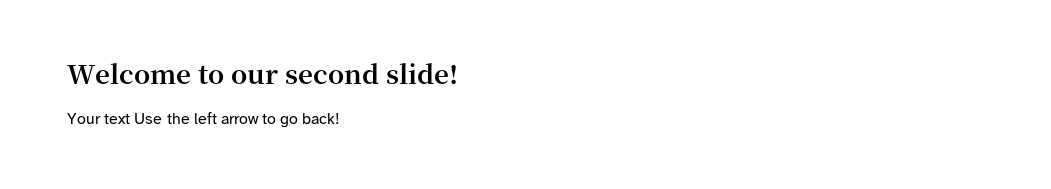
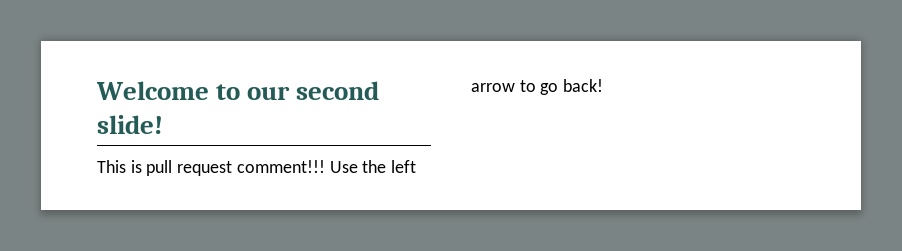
- Your text Use the left arrow to go back!
+ This is pull request comment!!! Use the left arrow to go back!

